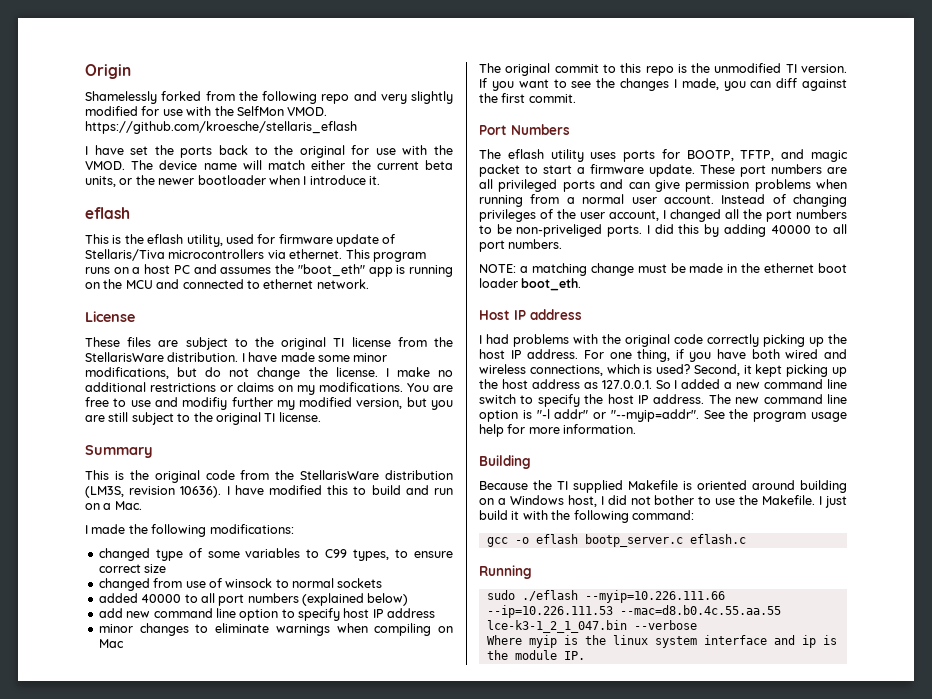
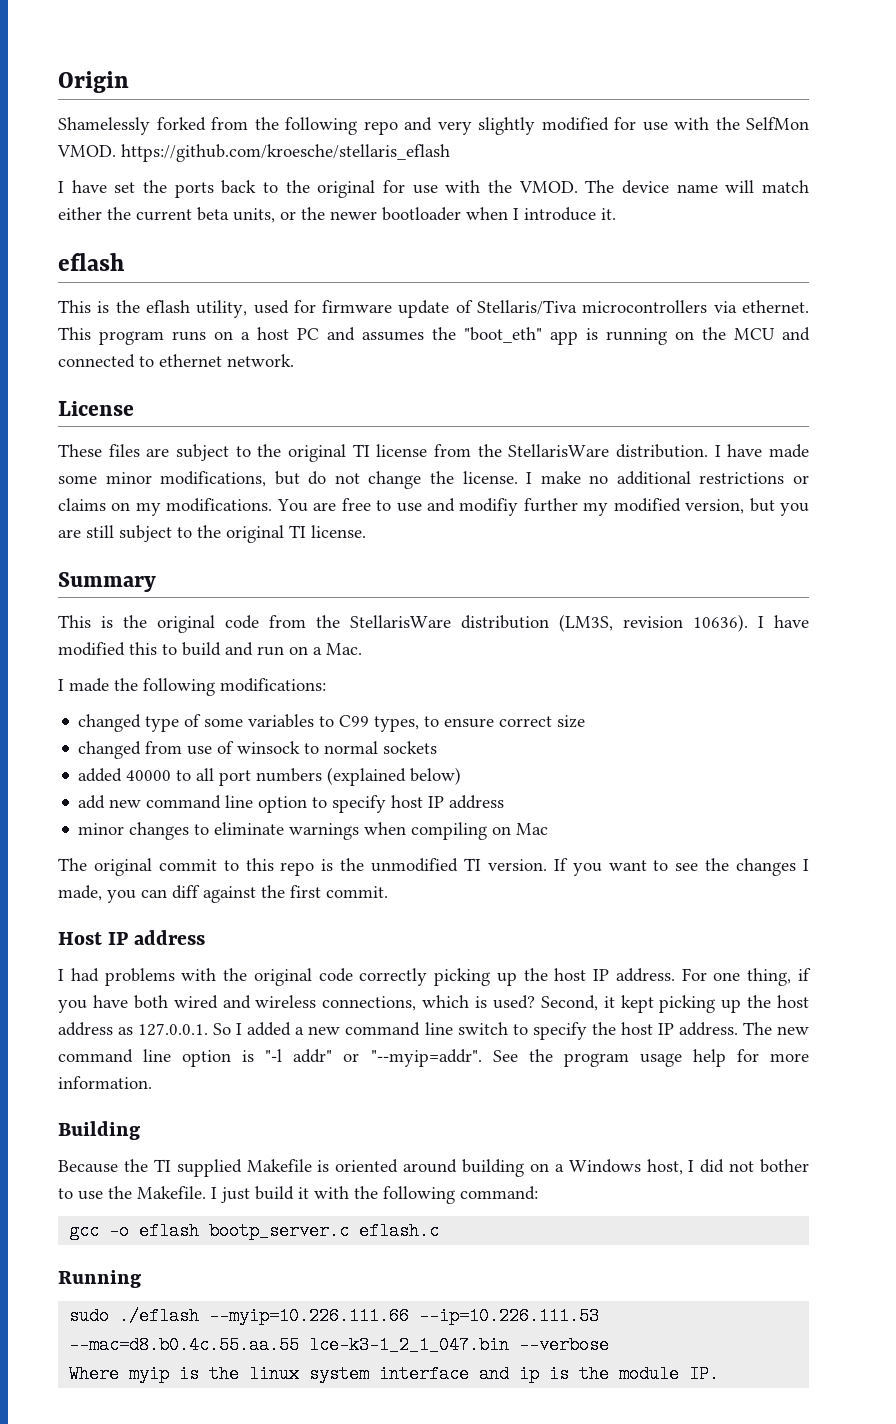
- Port Numbers
- The eflash utility uses ports for BOOTP, TFTP, and magic packet to start a firmware update. These port numbers are all privileged ports and can give permission problems when running from a normal user account. Instead of changing privileges of the user account, I changed all the port numbers to be non-priveliged ports. I did this by adding 40000 to all port numbers.
- NOTE: a matching change must be made in the ethernet boot loader boot_eth.

